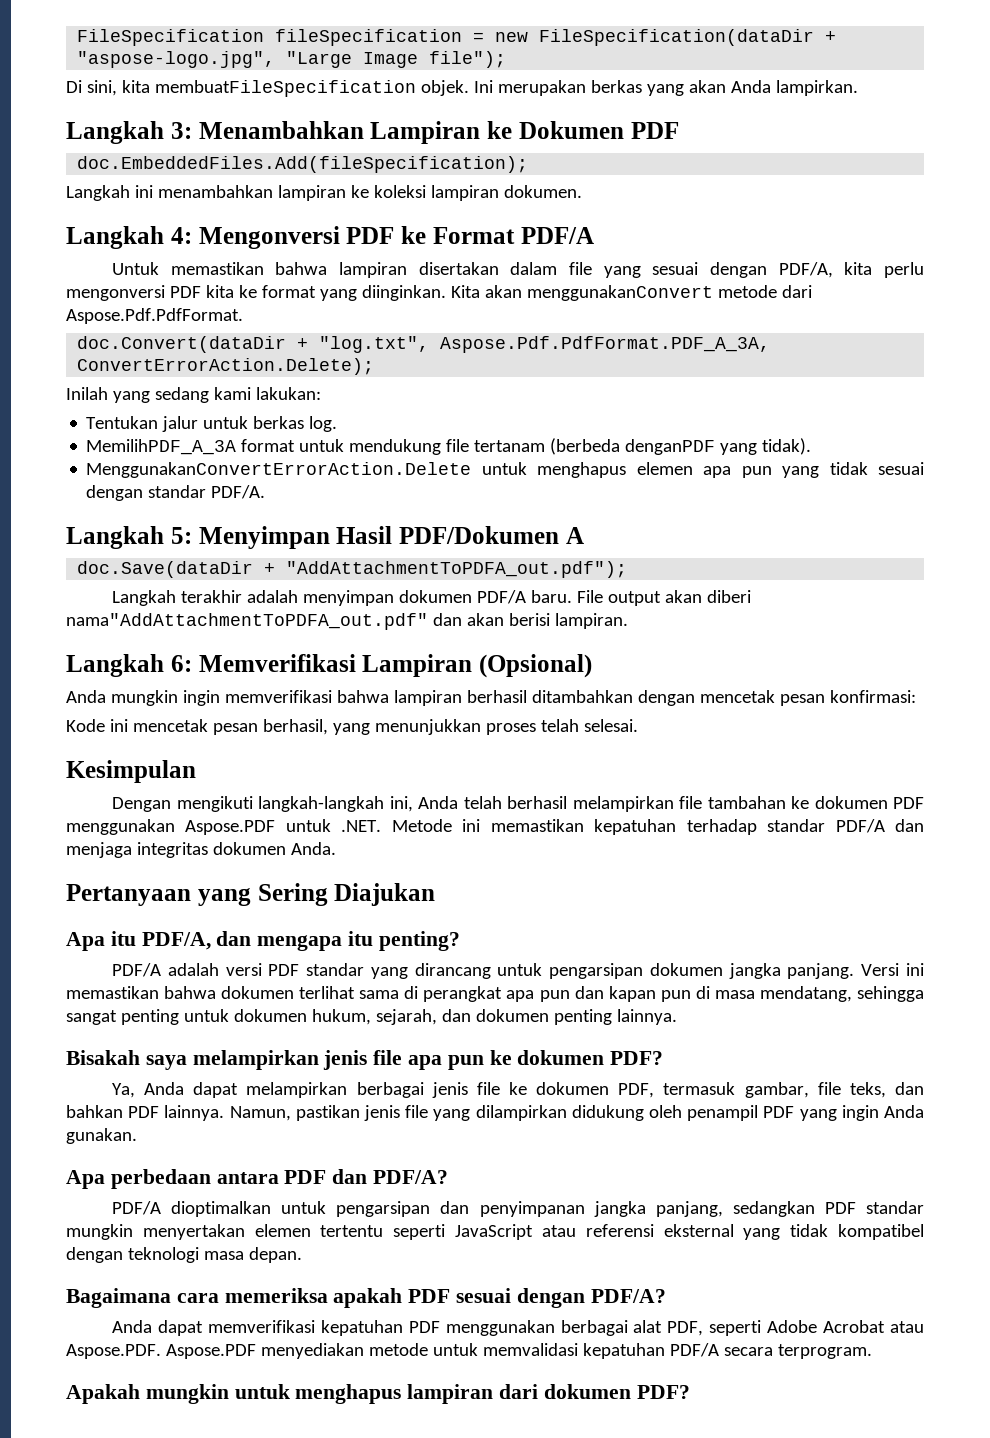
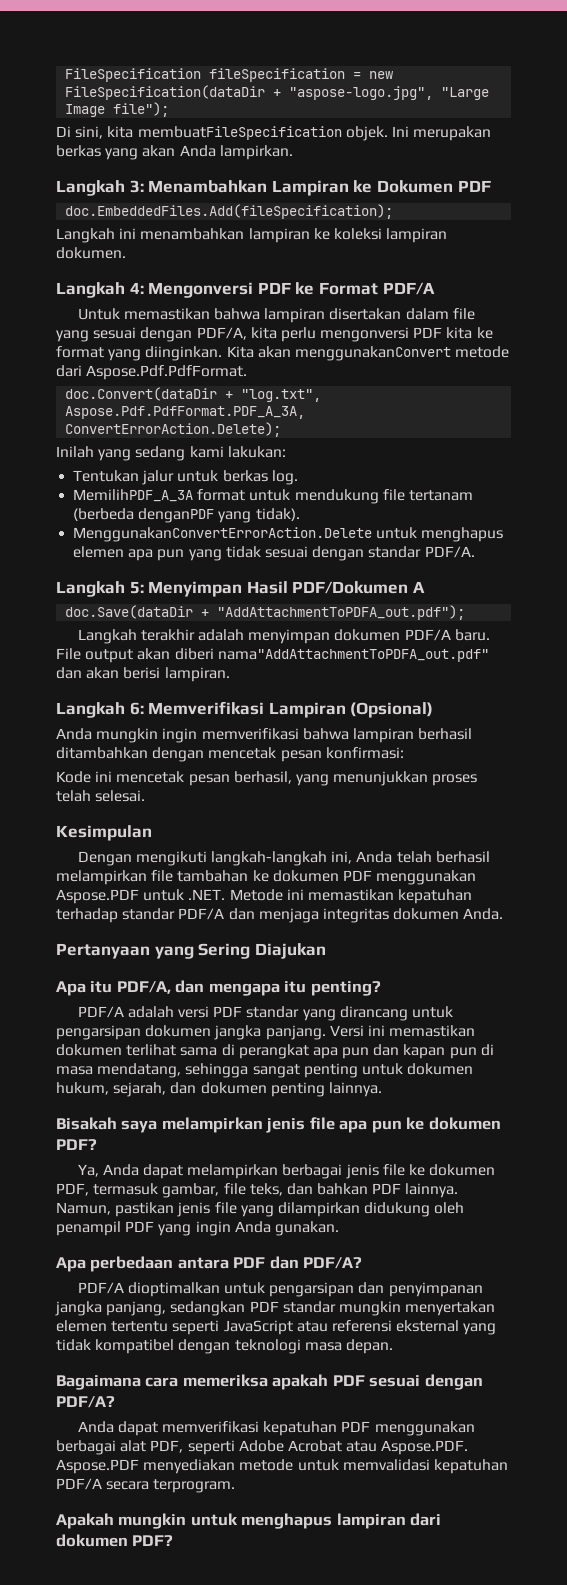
- Versi ini memastikan bahwa dokumen terlihat sama di perangkat apa pun dan kapan pun di masa mendatang, sehingga sangat penting untuk dokumen hukum, sejarah, dan dokumen penting lainnya.
+ Versi ini memastikan dokumen terlihat sama di perangkat apa pun dan kapan pun di masa mendatang, sehingga sangat penting untuk dokumen hukum, sejarah, dan dokumen penting lainnya.

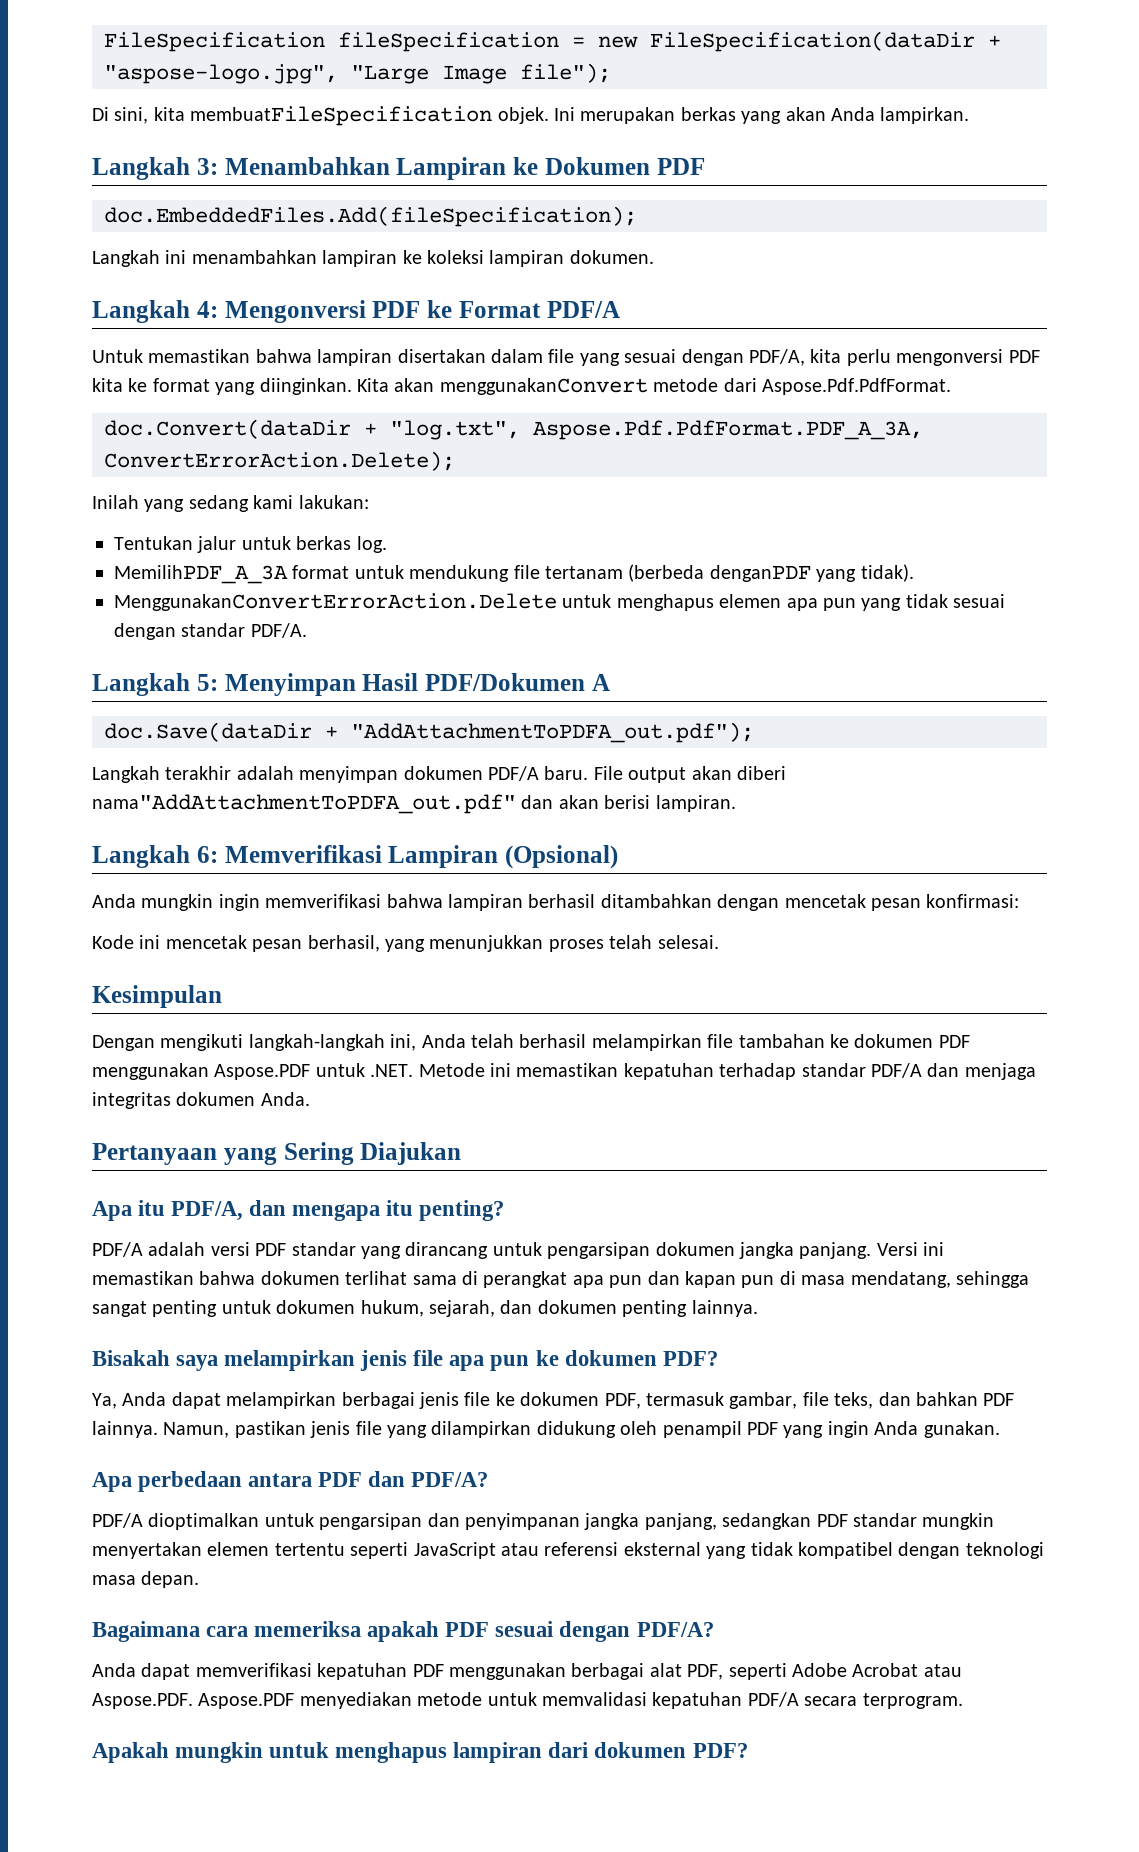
- Versi ini memastikan dokumen terlihat sama di perangkat apa pun dan kapan pun di masa mendatang, sehingga sangat penting untuk dokumen hukum, sejarah, dan dokumen penting lainnya.
+ Versi ini memastikan bahwa dokumen terlihat sama di perangkat apa pun dan kapan pun di masa mendatang, sehingga sangat penting untuk dokumen hukum, sejarah, dan dokumen penting lainnya.

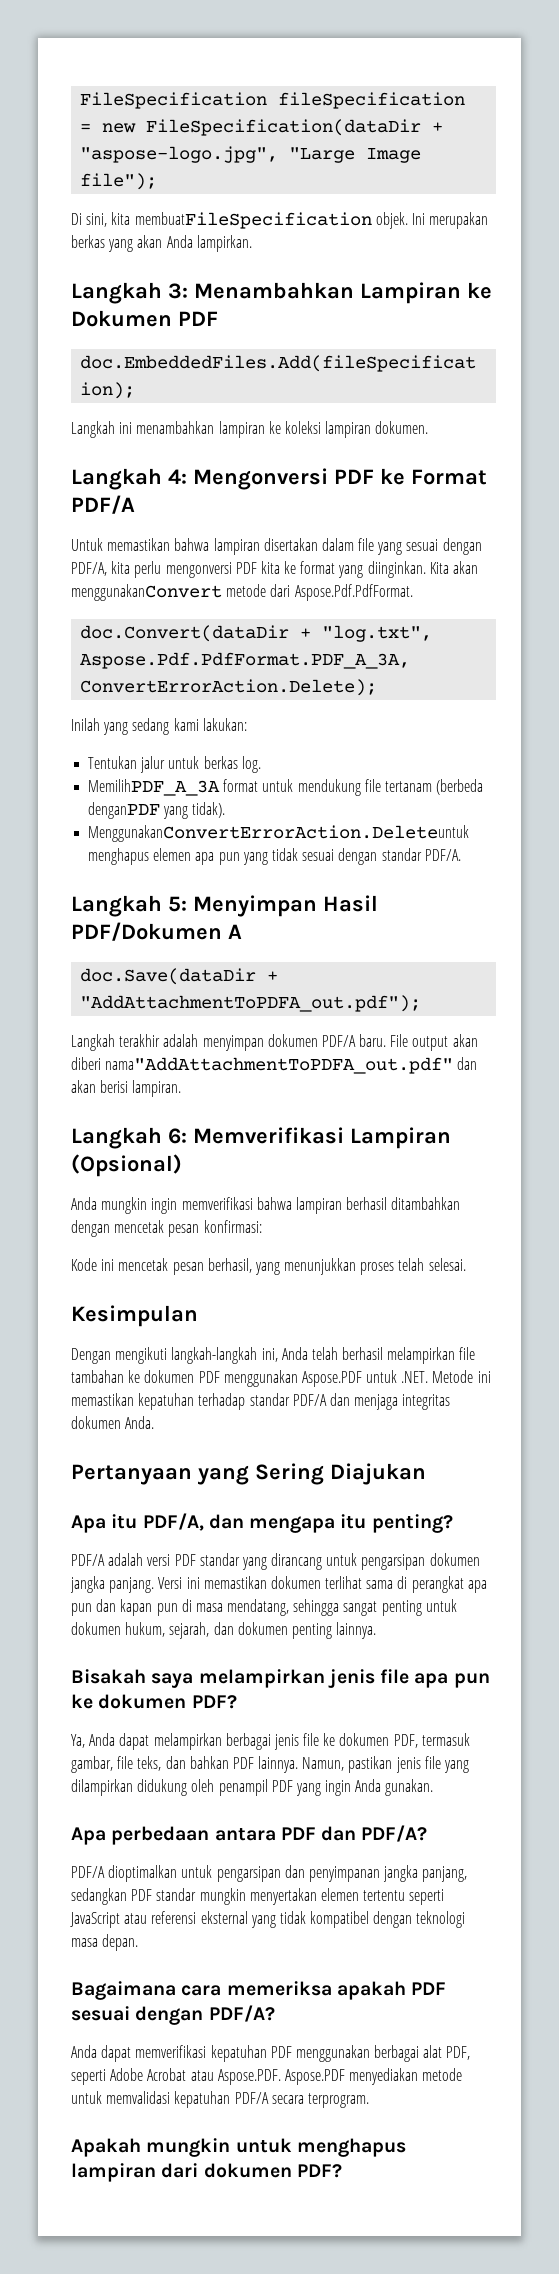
- MenggunakanConvertErrorAction.Delete untuk menghapus elemen apa pun yang tidak sesuai dengan standar PDF/A.
+ MenggunakanConvertErrorAction.Deleteuntuk menghapus elemen apa pun yang tidak sesuai dengan standar PDF/A.
- Versi ini memastikan bahwa dokumen terlihat sama di perangkat apa pun dan kapan pun di masa mendatang, sehingga sangat penting untuk dokumen hukum, sejarah, dan dokumen penting lainnya.
+ Versi ini memastikan dokumen terlihat sama di perangkat apa pun dan kapan pun di masa mendatang, sehingga sangat penting untuk dokumen hukum, sejarah, dan dokumen penting lainnya.

